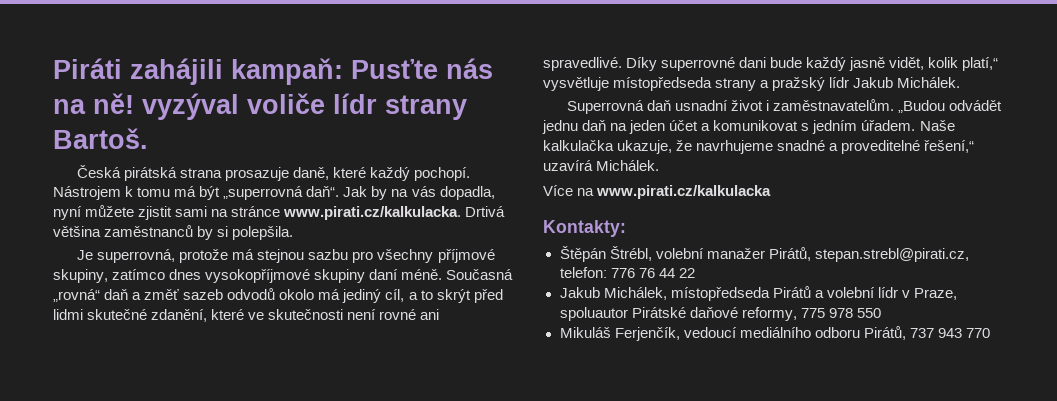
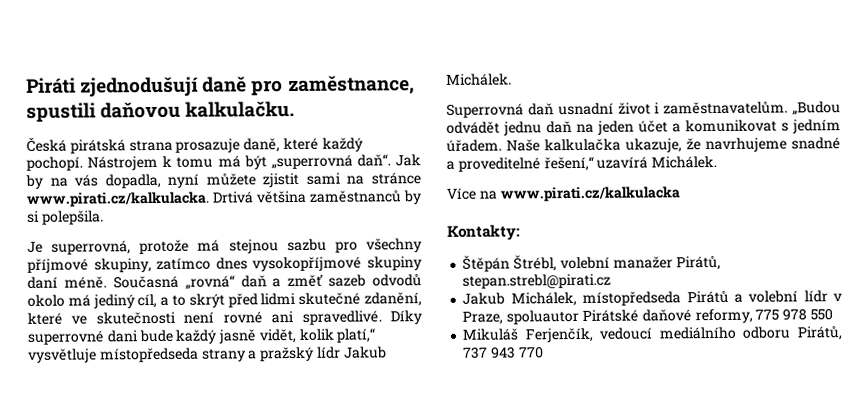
- Piráti zahájili kampaň: Pusťte nás na ně! vyzýval voliče lídr strany Bartoš.
+ Piráti zjednodušují daně pro zaměstnance, spustili daňovou kalkulačku.
- Štěpán Štrébl, volební manažer Pirátů, stepan.strebl@pirati.cz, telefon: 776 76 44 22
+ Štěpán Štrébl, volební manažer Pirátů, stepan.strebl@pirati.cz

